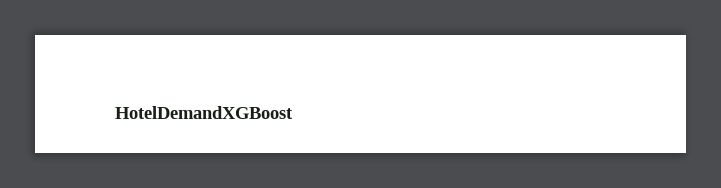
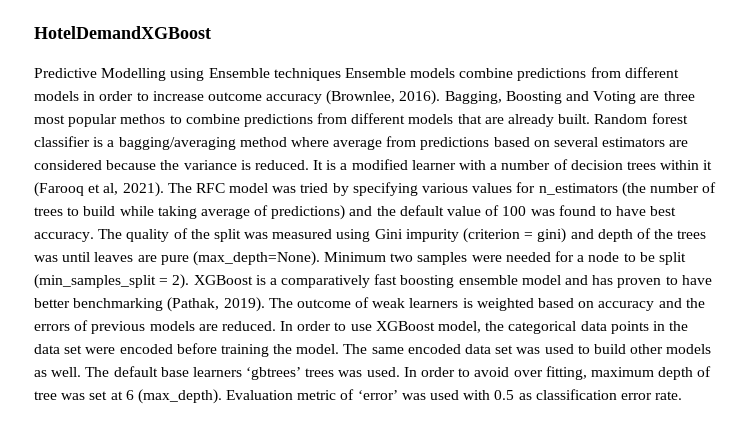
+ Predictive Modelling using Ensemble techniques Ensemble models combine predictions from different models in order to increase outcome accuracy (Brownlee, 2016). Bagging, Boosting and Voting are three most popular methos to combine predictions from different models that are already built. Random forest classifier is a bagging/averaging method where average from predictions based on several estimators are considered because the variance is reduced. It is a modified learner with a number of decision trees within it (Farooq et al, 2021). The RFC model was tried by specifying various values for n_estimators (the number of trees to build while taking average of predictions) and the default value of 100 was found to have best accuracy. The quality of the split was measured using Gini impurity (criterion = gini) and depth of the trees was until leaves are pure (max_depth=None). Minimum two samples were needed for a node to be split (min_samples_split = 2). XGBoost is a comparatively fast boosting ensemble model and has proven to have better benchmarking (Pathak, 2019). The outcome of weak learners is weighted based on accuracy and the errors of previous models are reduced. In order to use XGBoost model, the categorical data points in the data set were encoded before training the model. The same encoded data set was used to build other models as well. The default base learners ‘gbtrees’ trees was used. In order to avoid over fitting, maximum depth of tree was set at 6 (max_depth). Evaluation metric of ‘error’ was used with 0.5 as classification error rate.

